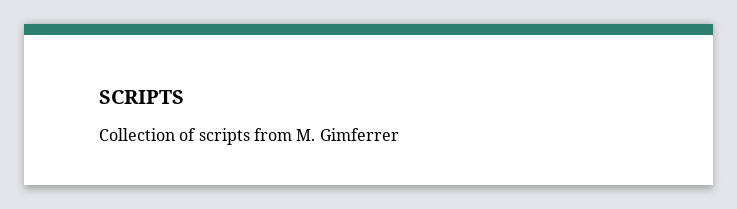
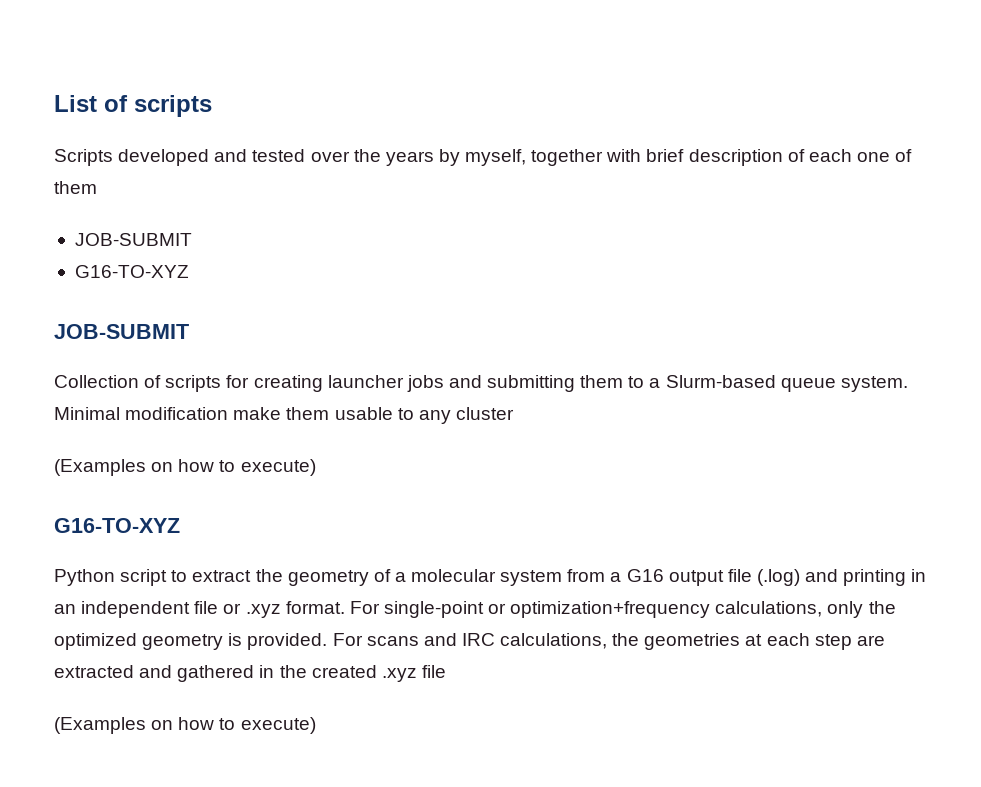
- SCRIPTS
- Collection of scripts from M. Gimferrer
+ List of scripts
+ Scripts developed and tested over the years by myself, together with brief description of each one of them
+ JOB-SUBMIT
+ G16-TO-XYZ
+ JOB-SUBMIT
+ Collection of scripts for creating launcher jobs and submitting them to a Slurm-based queue system. Minimal modification make them usable to any cluster
+ (Examples on how to execute)
+ G16-TO-XYZ
+ Python script to extract the geometry of a molecular system from a G16 output file (.log) and printing in an independent file or .xyz format. For single-point or optimization+frequency calculations, only the optimized geometry is provided. For scans and IRC calculations, the geometries at each step are extracted and gathered in the created .xyz file
+ (Examples on how to execute)

